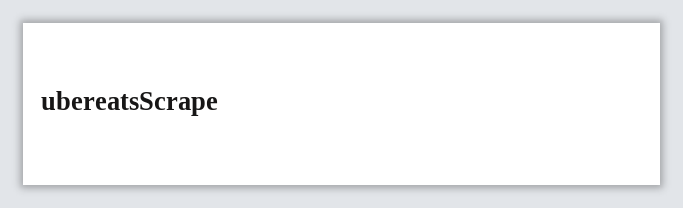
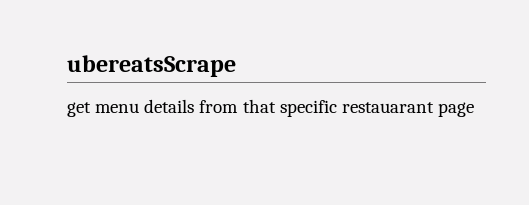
+ get menu details from that specific restauarant page

